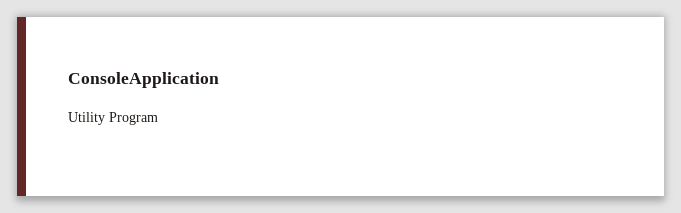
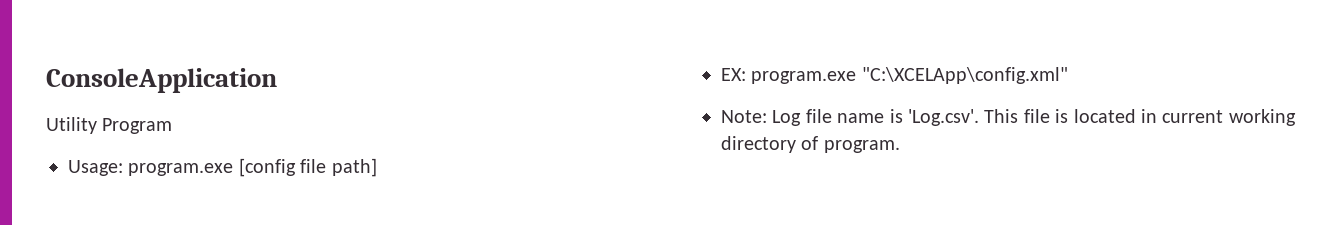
+ Usage: program.exe [config file path]
+ EX: program.exe "C:\XCELApp\config.xml"
+ Note: Log file name is 'Log.csv'. This file is located in current working directory of program.

